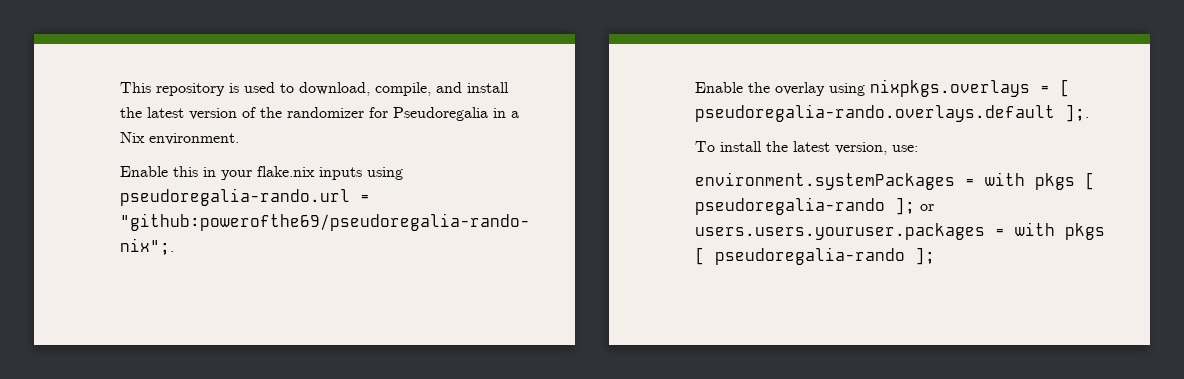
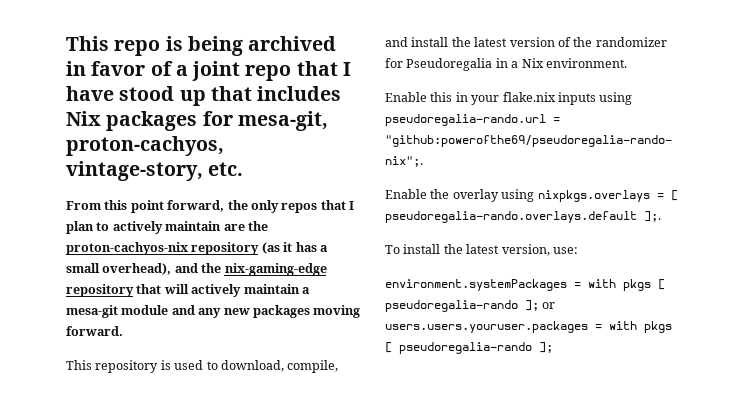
+ This repo is being archived in favor of a joint repo that I have stood up that includes Nix packages for mesa-git, proton-cachyos, vintage-story, etc.
+ From this point forward, the only repos that I plan to actively maintain are the proton-cachyos-nix repository (as it has a small overhead), and the nix-gaming-edge repository that will actively maintain a mesa-git module and any new packages moving forward.

